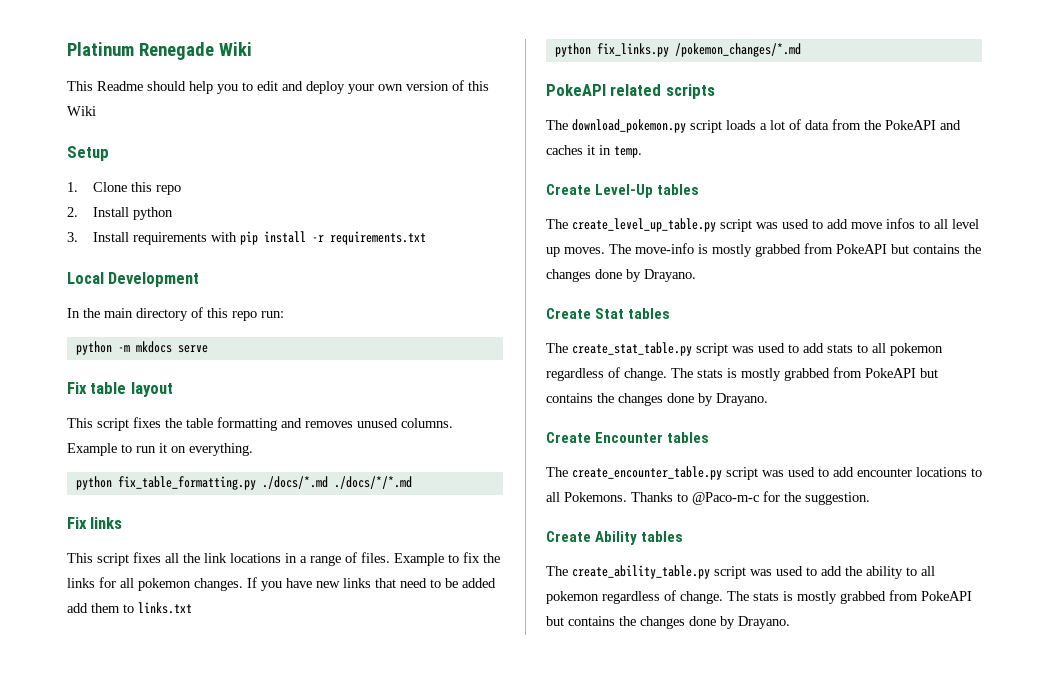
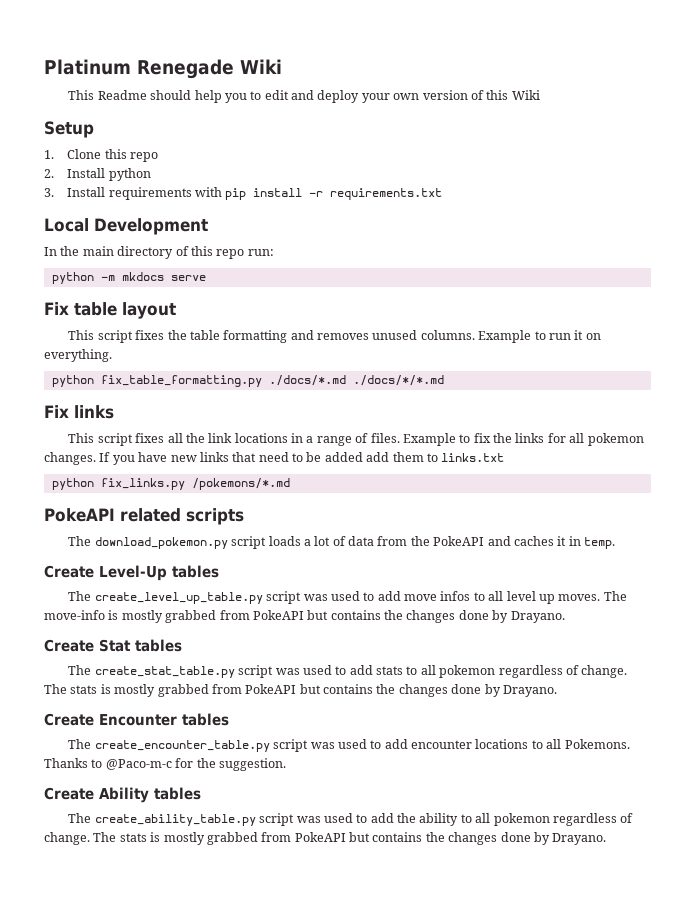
- python fix_links.py /pokemon_changes/*.md
+ python fix_links.py /pokemons/*.md

